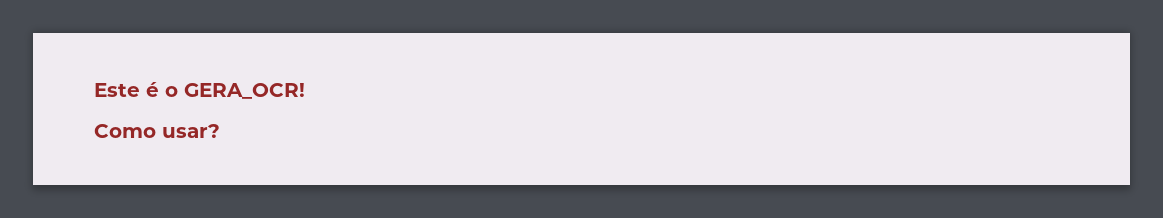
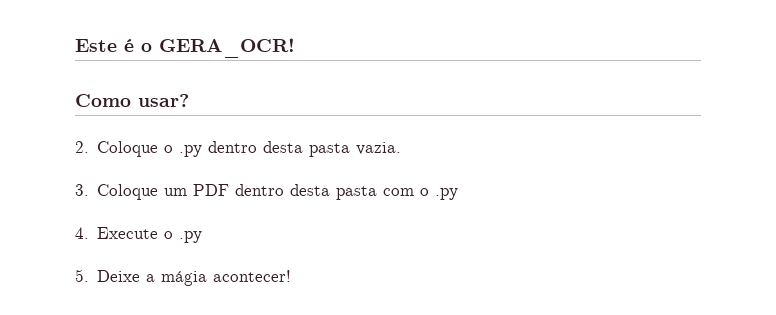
+ 2. Coloque o .py dentro desta pasta vazia.
+ 3. Coloque um PDF dentro desta pasta com o .py
+ 4. Execute o .py
+ 5. Deixe a mágia acontecer!

